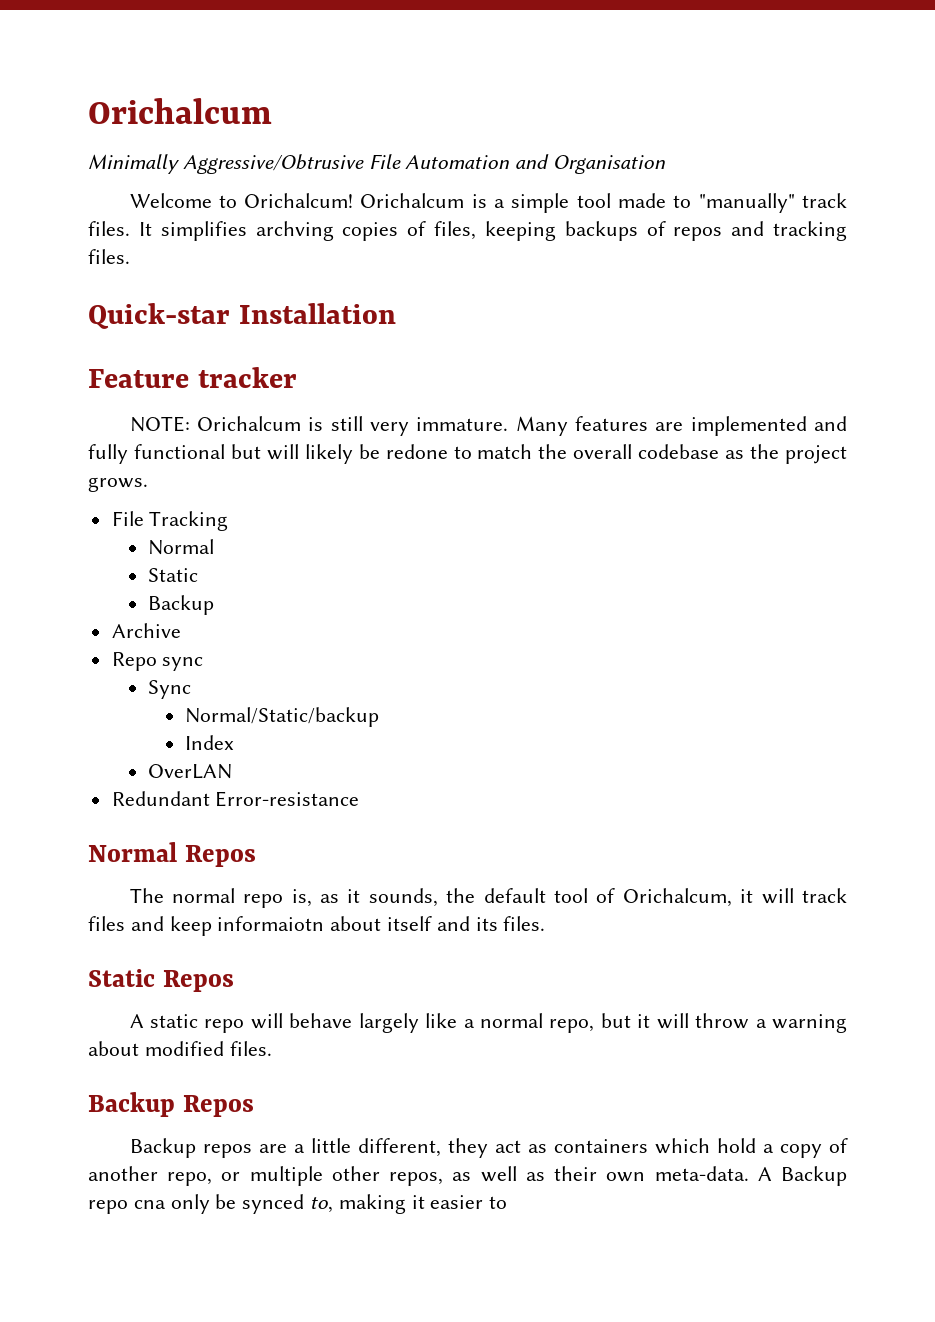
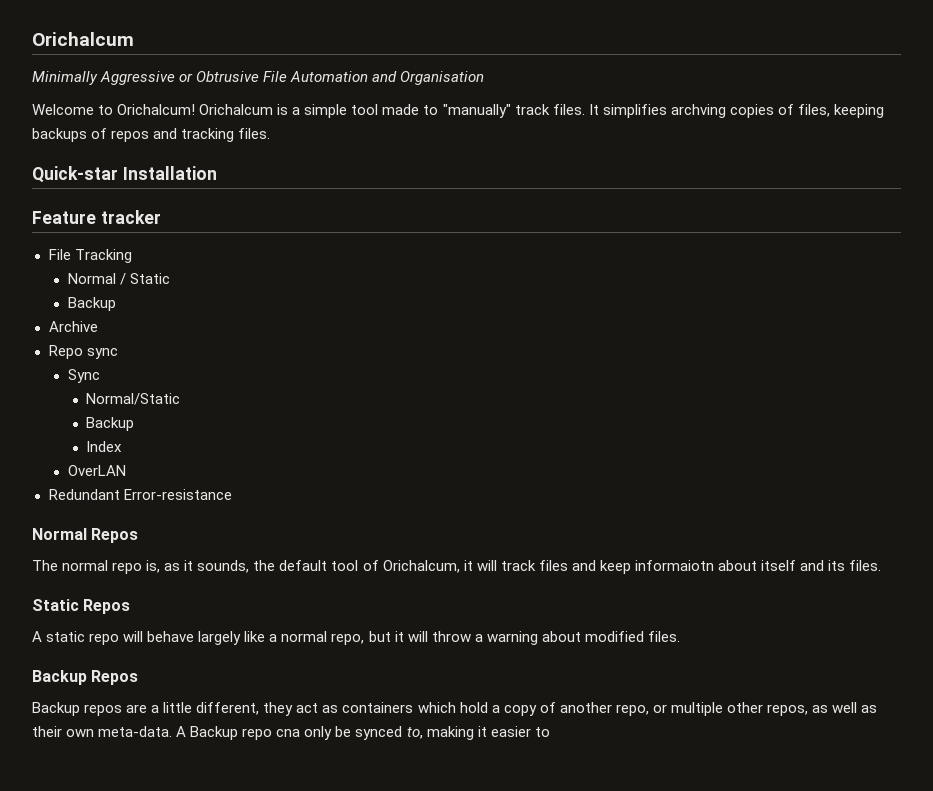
- Minimally Aggressive/Obtrusive File Automation and Organisation
+ Minimally Aggressive or Obtrusive File Automation and Organisation
- NOTE: Orichalcum is still very immature. Many features are implemented and fully functional but will likely be redone to match the overall codebase as the project grows.
  File Tracking
- Normal
- Static
+ Normal / Static
- Normal/Static/backup
+ Normal/Static
+ Backup

